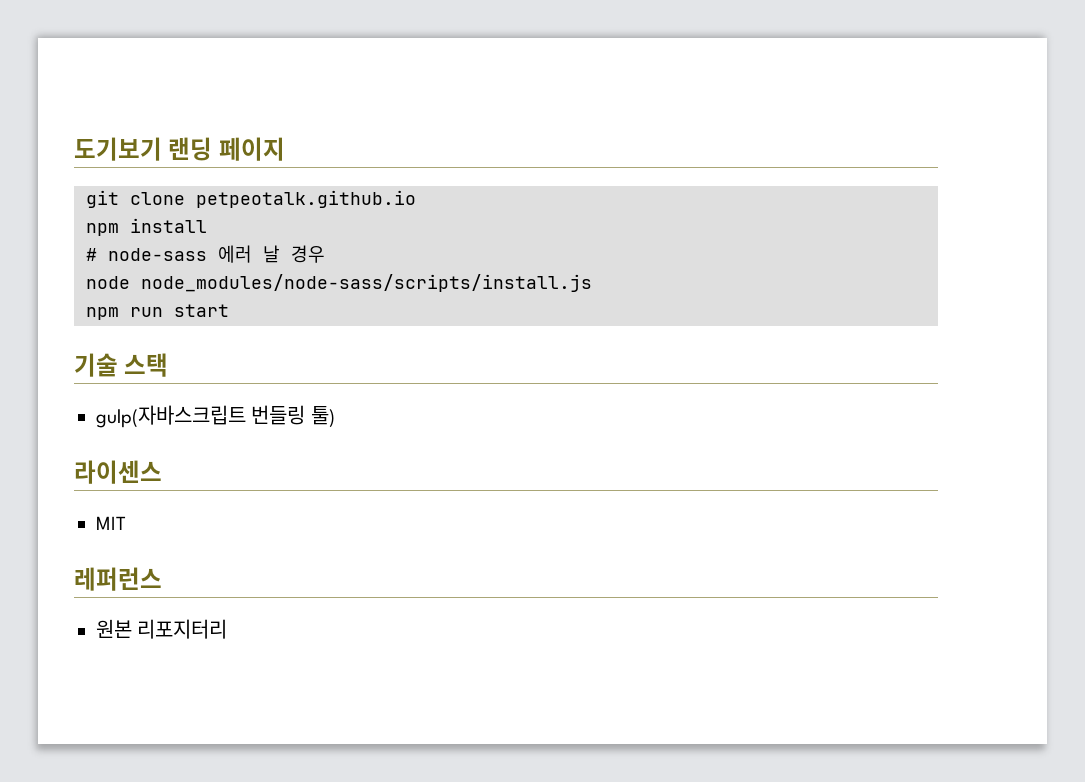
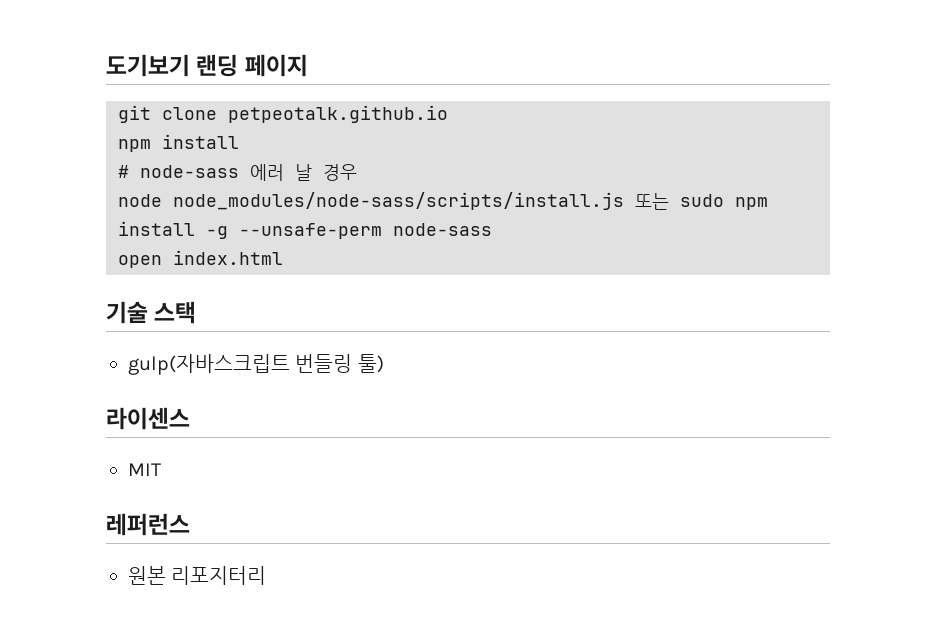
- node node_modules/node-sass/scripts/install.js
- npm run start
+ node node_modules/node-sass/scripts/install.js 또는 sudo npm install -g --unsafe-perm node-sass
+ open index.html

